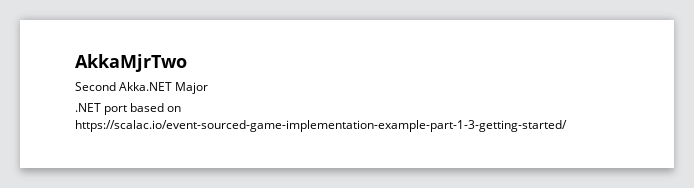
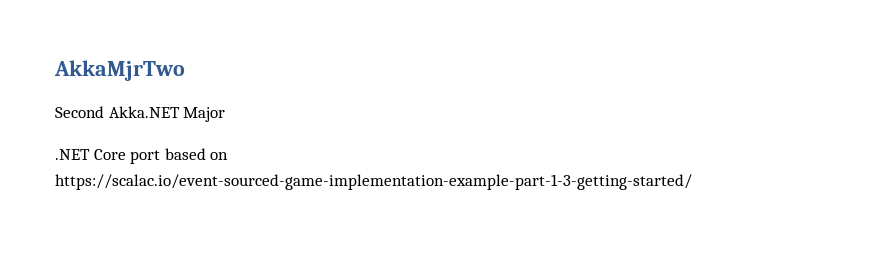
- .NET port based on https://scalac.io/event-sourced-game-implementation-example-part-1-3-getting-started/
+ .NET Core port based on https://scalac.io/event-sourced-game-implementation-example-part-1-3-getting-started/

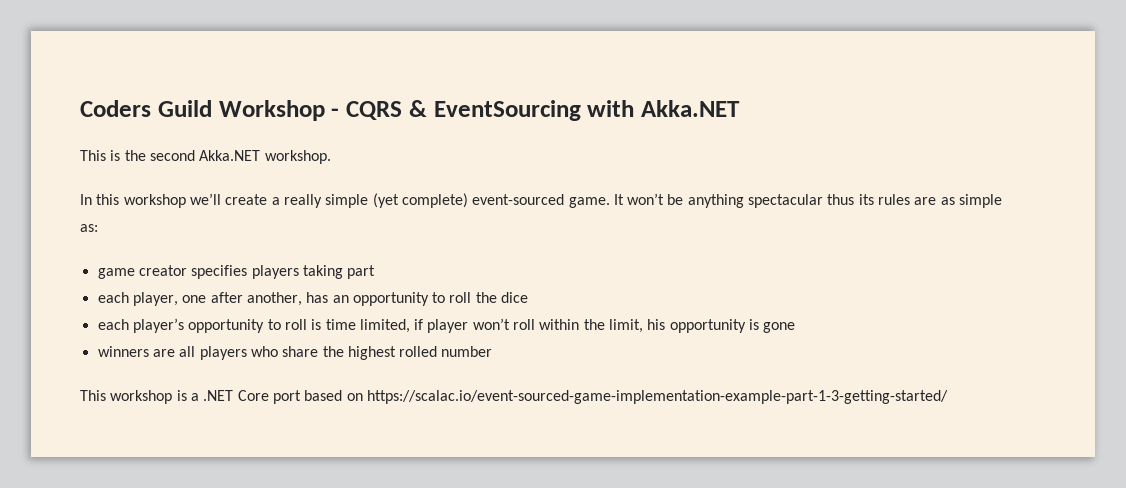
- AkkaMjrTwo
- Second Akka.NET Major
- .NET Core port based on https://scalac.io/event-sourced-game-implementation-example-part-1-3-getting-started/
+ Coders Guild Workshop - CQRS & EventSourcing with Akka.NET
+ This is the second Akka.NET workshop.
+ In this workshop we’ll create a really simple (yet complete) event-sourced game. It won’t be anything spectacular thus its rules are as simple as:
+ game creator specifies players taking part
+ each player, one after another, has an opportunity to roll the dice
+ each player’s opportunity to roll is time limited, if player won’t roll within the limit, his opportunity is gone
+ winners are all players who share the highest rolled number
+ This workshop is a .NET Core port based on https://scalac.io/event-sourced-game-implementation-example-part-1-3-getting-started/

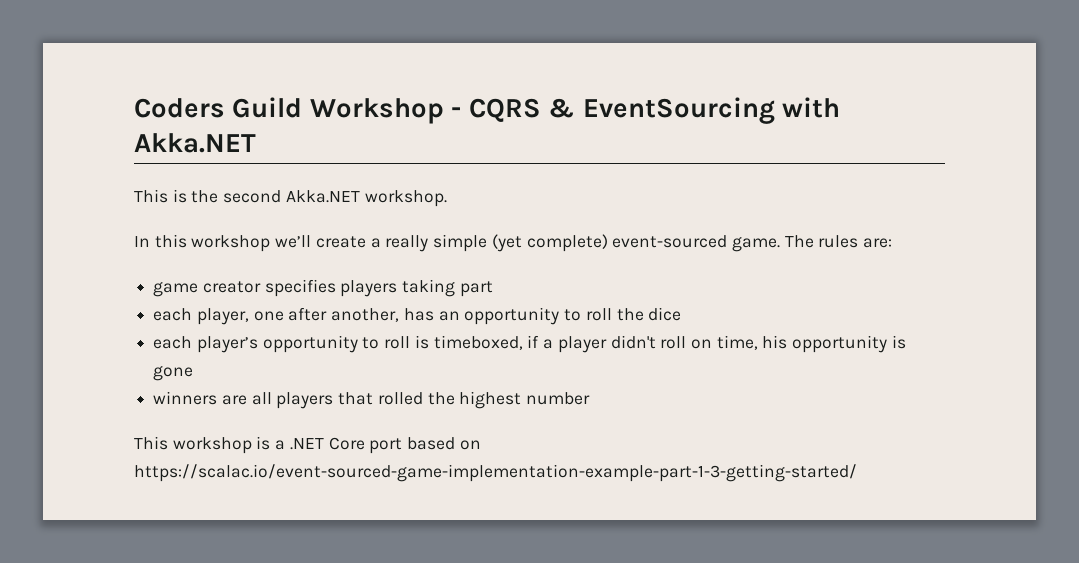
- It won’t be anything spectacular thus its rules are as simple as:
+ The rules are:
- each player’s opportunity to roll is time limited, if player won’t roll within the limit, his opportunity is gone
+ each player’s opportunity to roll is timeboxed, if a player didn't roll on time, his opportunity is gone
- winners are all players who share the highest rolled number
+ winners are all players that rolled the highest number

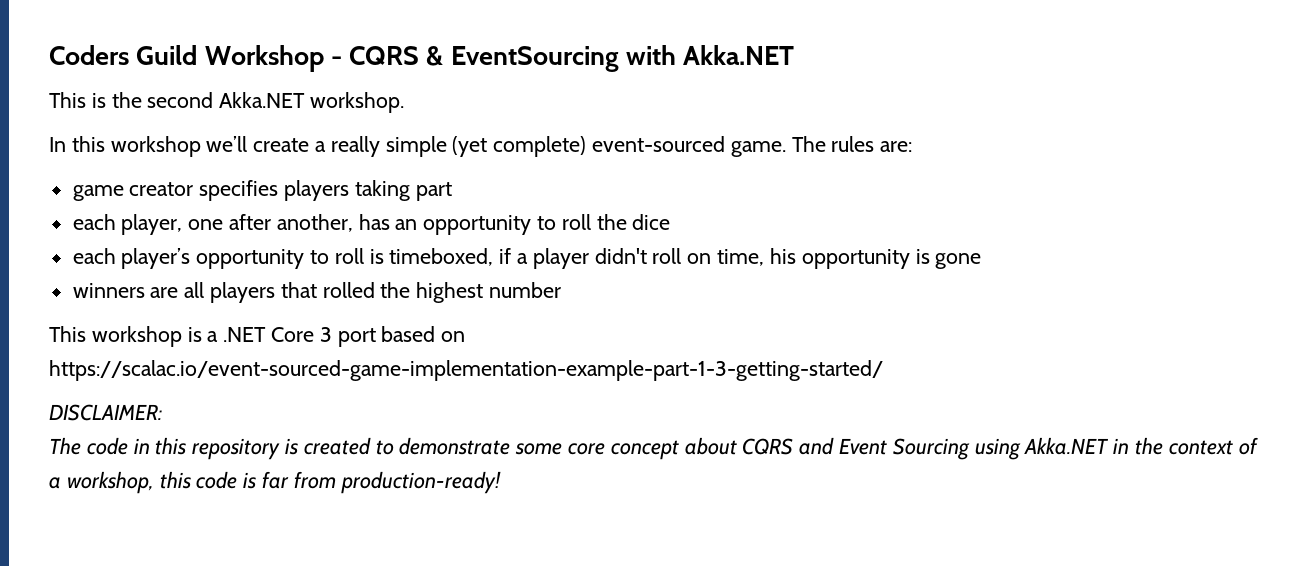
- This workshop is a .NET Core port based on https://scalac.io/event-sourced-game-implementation-example-part-1-3-getting-started/
+ This workshop is a .NET Core 3 port based on https://scalac.io/event-sourced-game-implementation-example-part-1-3-getting-started/
+ DISCLAIMER:
+ The code in this repository is created to demonstrate some core concept about CQRS and Event Sourcing using Akka.NET in the context of a workshop, this code is far from production-ready!

